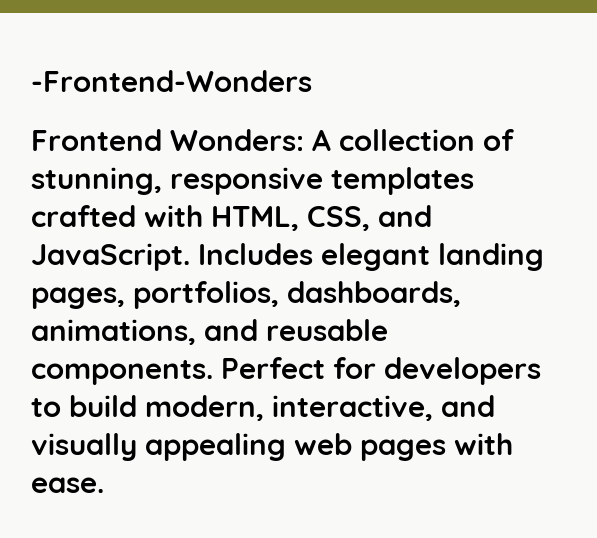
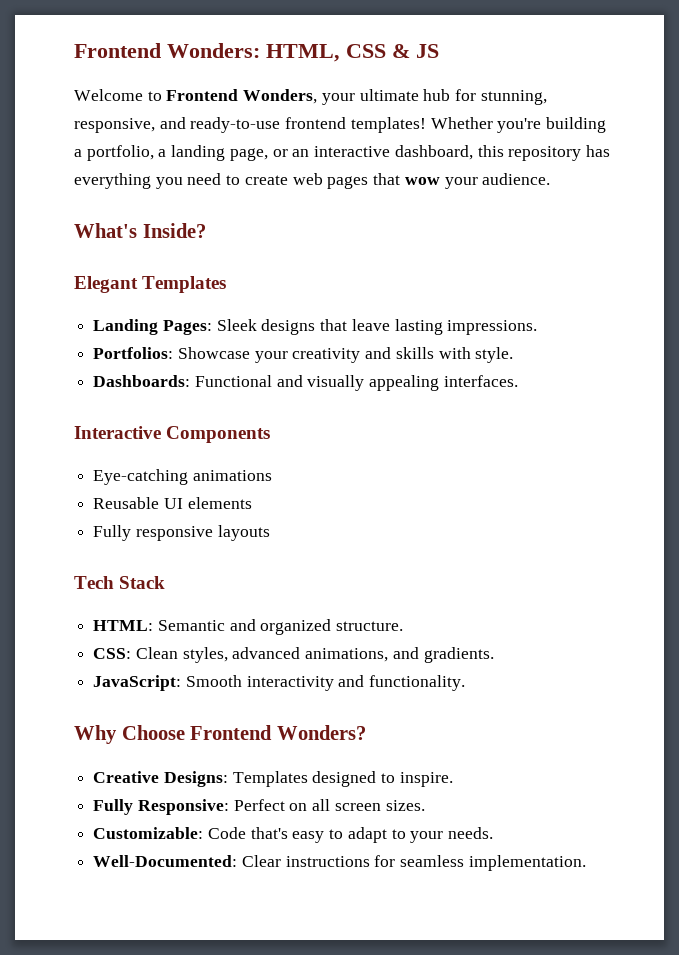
- -Frontend-Wonders
- Frontend Wonders: A collection of stunning, responsive templates crafted with HTML, CSS, and JavaScript. Includes elegant landing pages, portfolios, dashboards, animations, and reusable components. Perfect for developers to build modern, interactive, and visually appealing web pages with ease.
+ Frontend Wonders: HTML, CSS & JS
+ Welcome to Frontend Wonders, your ultimate hub for stunning, responsive, and ready-to-use frontend templates! Whether you're building a portfolio, a landing page, or an interactive dashboard, this repository has everything you need to create web pages that wow your audience.
+ What's Inside?
+ Elegant Templates
+ Landing Pages: Sleek designs that leave lasting impressions.
+ Portfolios: Showcase your creativity and skills with style.
+ Dashboards: Functional and visually appealing interfaces.
+ Interactive Components
+ Eye-catching animations
+ Reusable UI elements
+ Fully responsive layouts
+ Tech Stack
+ HTML: Semantic and organized structure.
+ CSS: Clean styles, advanced animations, and gradients.
+ JavaScript: Smooth interactivity and functionality.
+ Why Choose Frontend Wonders?
+ Creative Designs: Templates designed to inspire.
+ Fully Responsive: Perfect on all screen sizes.
+ Customizable: Code that's easy to adapt to your needs.
+ Well-Documented: Clear instructions for seamless implementation.

